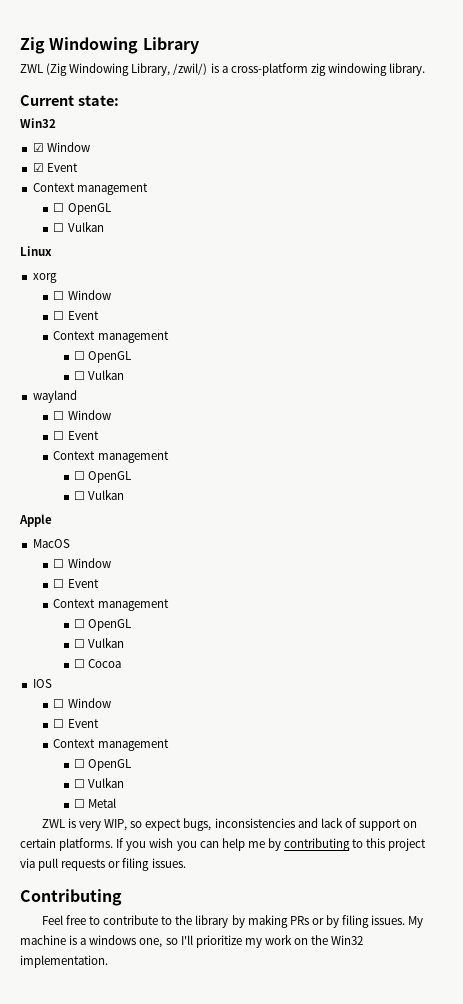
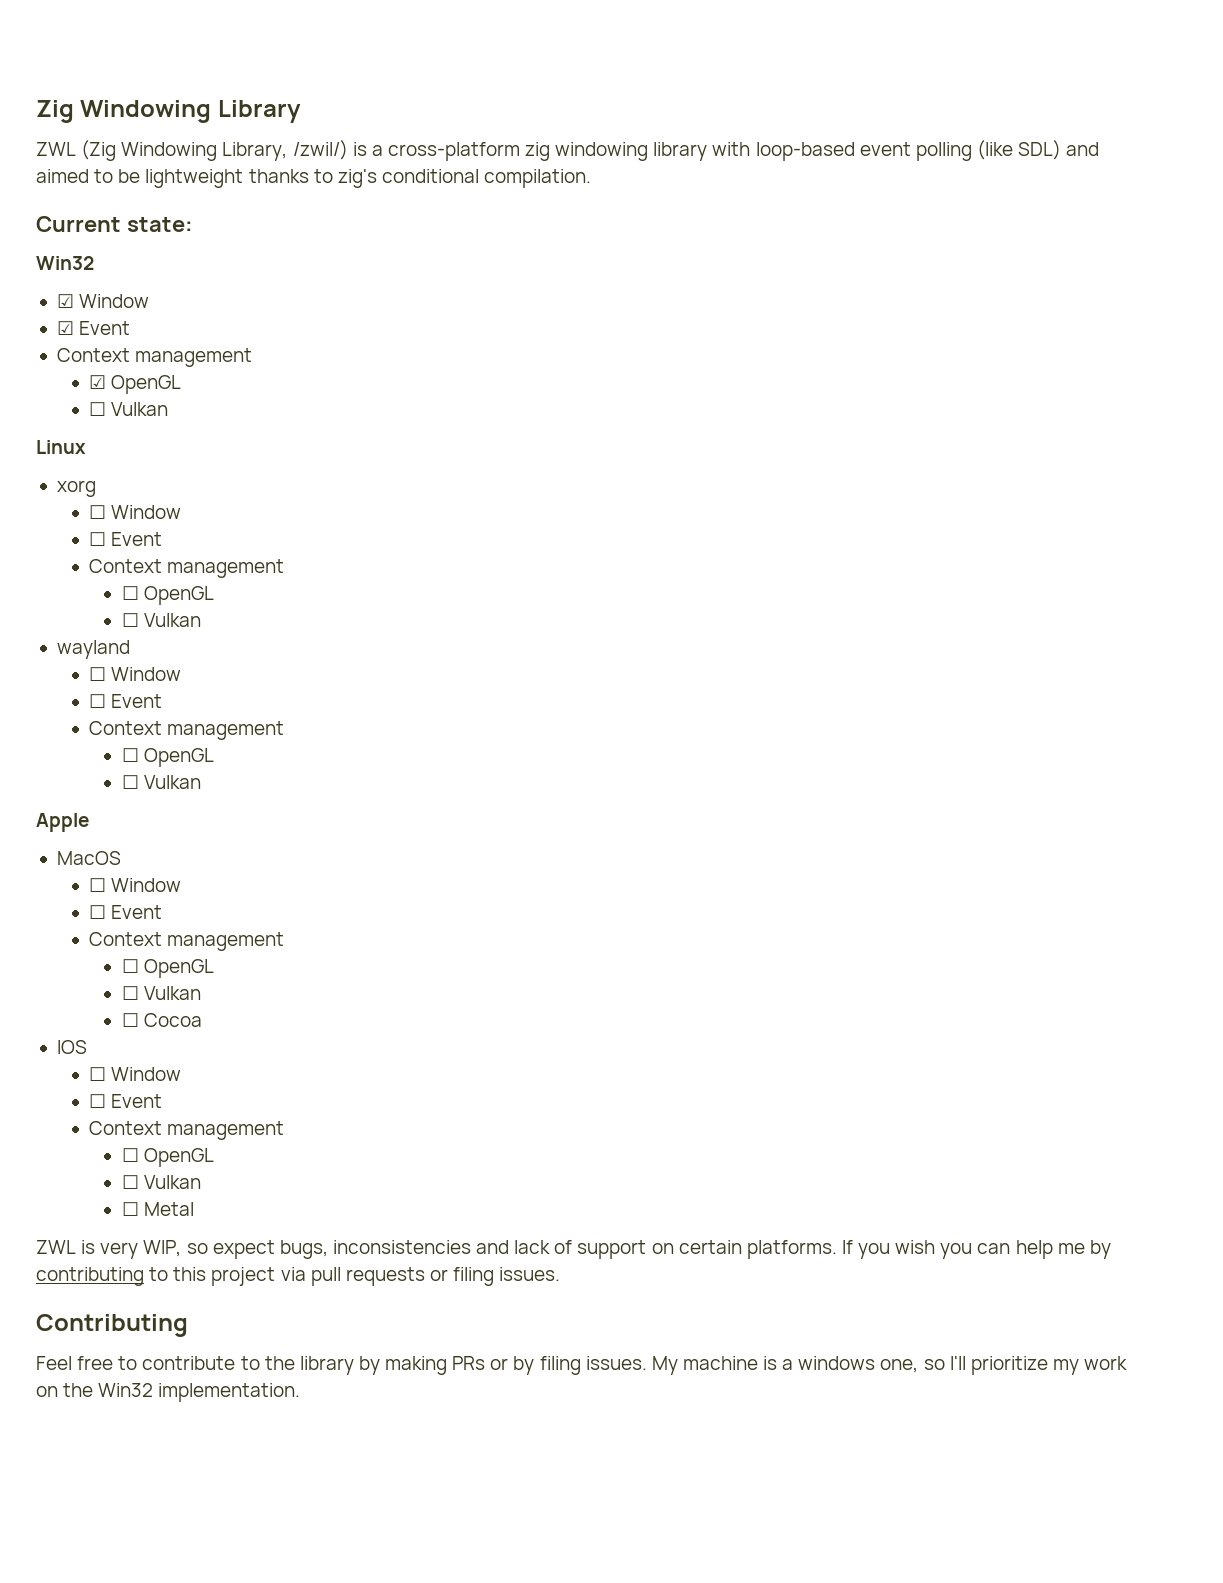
- ZWL (Zig Windowing Library, /zwil/) is a cross-platform zig windowing library.
+ ZWL (Zig Windowing Library, /zwil/) is a cross-platform zig windowing library with loop-based event polling (like SDL) and aimed to be lightweight thanks to zig's conditional compilation.
  ☑ Event
  Context management
- ☐ OpenGL
+ ☑ OpenGL

